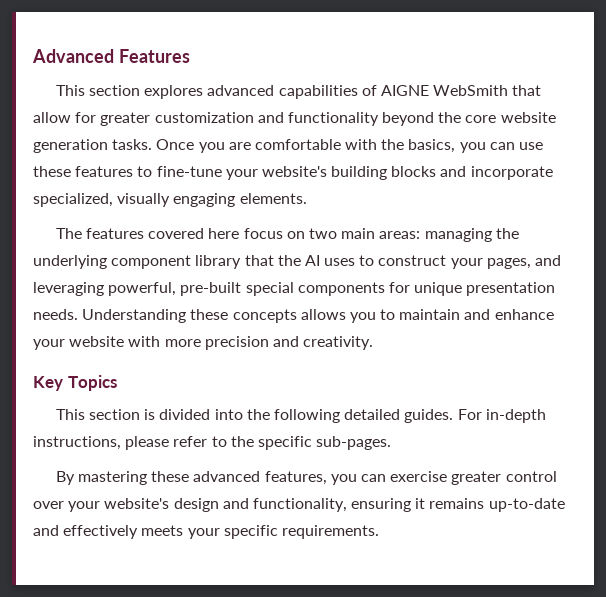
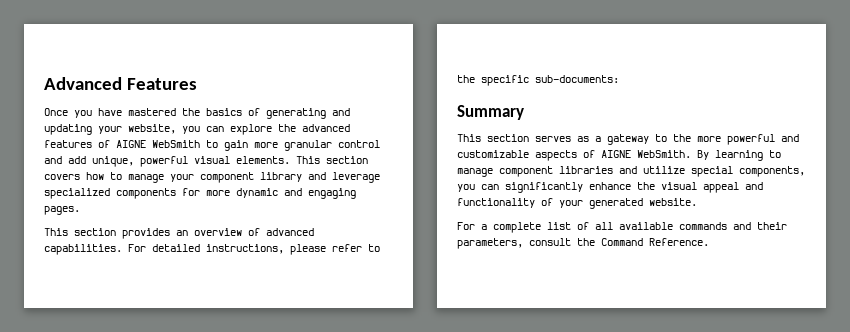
- This section explores advanced capabilities of AIGNE WebSmith that allow for greater customization and functionality beyond the core website generation tasks. Once you are comfortable with the basics, you can use these features to fine-tune your website's building blocks and incorporate specialized, visually engaging elements.
- The features covered here focus on two main areas: managing the underlying component library that the AI uses to construct your pages, and leveraging powerful, pre-built special components for unique presentation needs. Understanding these concepts allows you to maintain and enhance your website with more precision and creativity.
- Key Topics
- This section is divided into the following detailed guides. For in-depth instructions, please refer to the specific sub-pages.
- By mastering these advanced features, you can exercise greater control over your website's design and functionality, ensuring it remains up-to-date and effectively meets your specific requirements.
+ Once you have mastered the basics of generating and updating your website, you can explore the advanced features of AIGNE WebSmith to gain more granular control and add unique, powerful visual elements. This section covers how to manage your component library and leverage specialized components for more dynamic and engaging pages.
+ This section provides an overview of advanced capabilities. For detailed instructions, please refer to the specific sub-documents:
+ Summary
+ This section serves as a gateway to the more powerful and customizable aspects of AIGNE WebSmith. By learning to manage component libraries and utilize special components, you can significantly enhance the visual appeal and functionality of your generated website.
+ For a complete list of all available commands and their parameters, consult the Command Reference.

